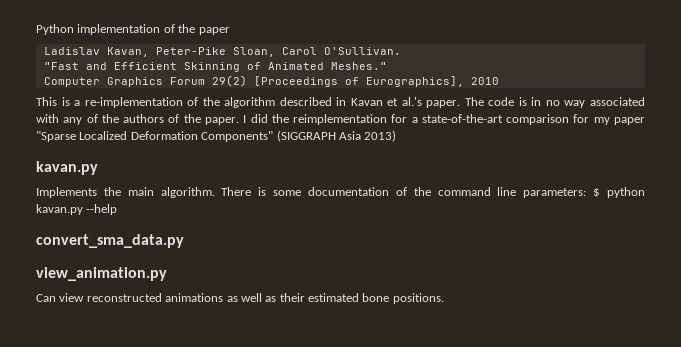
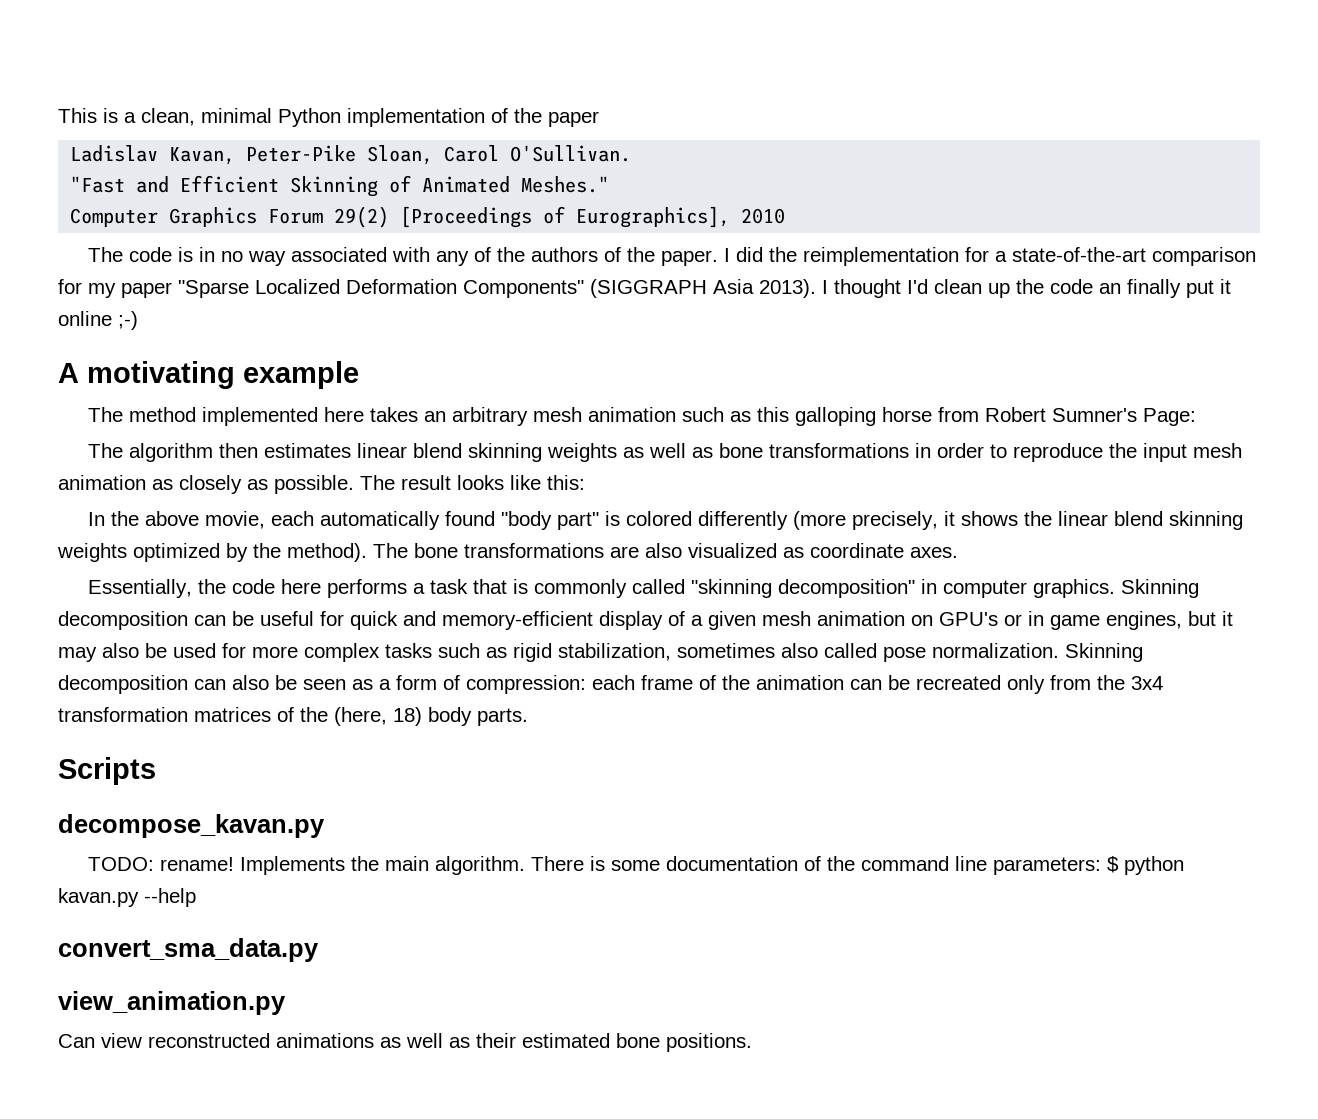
- Python implementation of the paper
+ This is a clean, minimal Python implementation of the paper
- This is a re-implementation of the algorithm described in Kavan et al.'s paper.
- I did the reimplementation for a state-of-the-art comparison for my paper "Sparse Localized Deformation Components" (SIGGRAPH Asia 2013)
- kavan.py
- Implements the main algorithm.
+ I did the reimplementation for a state-of-the-art comparison for my paper "Sparse Localized Deformation Components" (SIGGRAPH Asia 2013). I thought I'd clean up the code an finally put it online ;-)
+ A motivating example
+ The method implemented here takes an arbitrary mesh animation such as this galloping horse from Robert Sumner's Page:
+ The algorithm then estimates linear blend skinning weights as well as bone transformations in order to reproduce the input mesh animation as closely as possible. The result looks like this:
+ In the above movie, each automatically found "body part" is colored differently (more precisely, it shows the linear blend skinning weights optimized by the method). The bone transformations are also visualized as coordinate axes.
+ Essentially, the code here performs a task that is commonly called "skinning decomposition" in computer graphics. Skinning decomposition can be useful for quick and memory-efficient display of a given mesh animation on GPU's or in game engines, but it may also be used for more complex tasks such as rigid stabilization, sometimes also called pose normalization. Skinning decomposition can also be seen as a form of compression: each frame of the animation can be recreated only from the 3x4 transformation matrices of the (here, 18) body parts.
+ Scripts
+ decompose_kavan.py
+ TODO: rename! Implements the main algorithm.

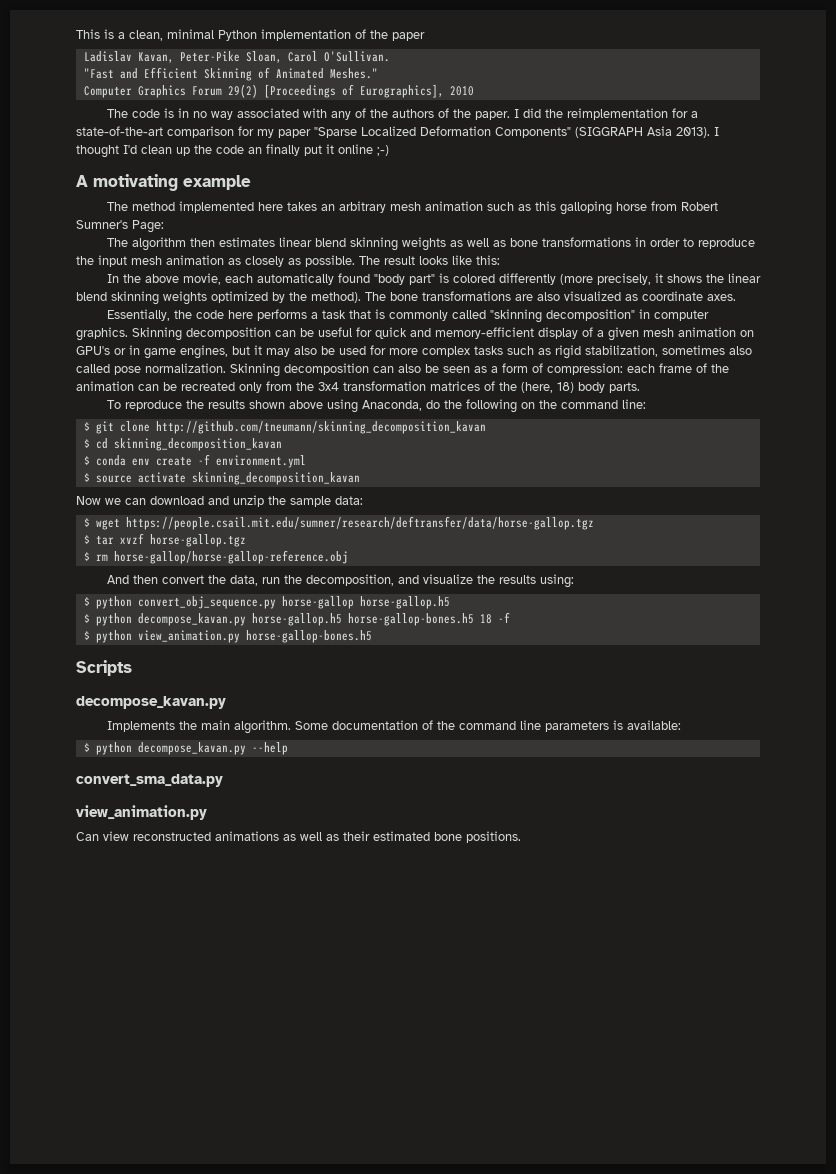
+ To reproduce the results shown above using Anaconda, do the following on the command line:
+ $ git clone http://github.com/tneumann/skinning_decomposition_kavan
+ $ cd skinning_decomposition_kavan
+ $ conda env create -f environment.yml
+ $ source activate skinning_decomposition_kavan
+ Now we can download and unzip the sample data:
+ $ wget https://people.csail.mit.edu/sumner/research/deftransfer/data/horse-gallop.tgz
+ $ tar xvzf horse-gallop.tgz
+ $ rm horse-gallop/horse-gallop-reference.obj
+ And then convert the data, run the decomposition, and visualize the results using:
+ $ python convert_obj_sequence.py horse-gallop horse-gallop.h5
+ $ python decompose_kavan.py horse-gallop.h5 horse-gallop-bones.h5 18 -f
+ $ python view_animation.py horse-gallop-bones.h5
- TODO: rename!
- There is some documentation of the command line parameters: $ python kavan.py --help
+ Some documentation of the command line parameters is available:
+ $ python decompose_kavan.py --help

